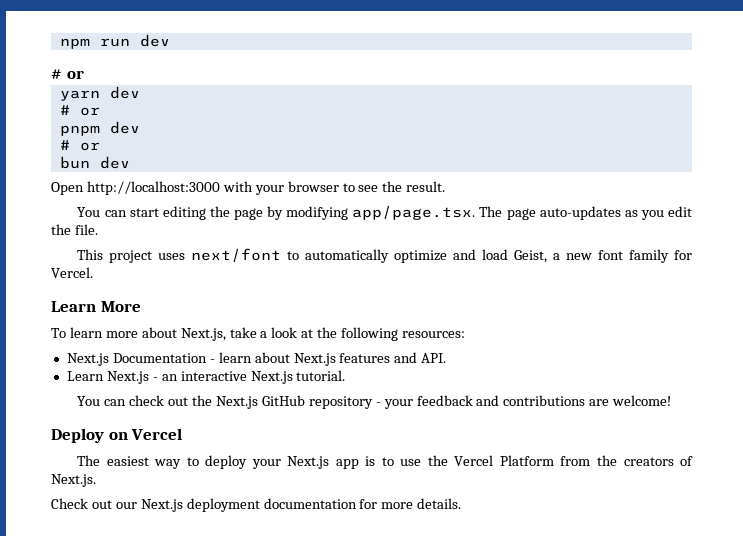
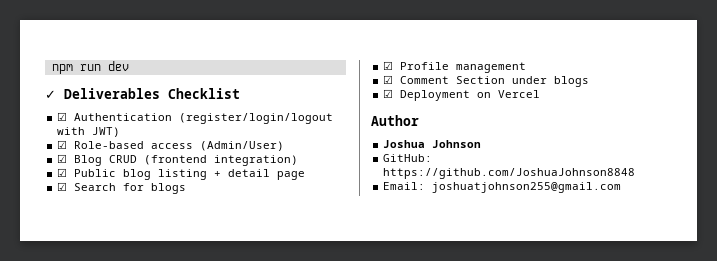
  npm run dev
- # or
- yarn dev
- # or
- pnpm dev
- # or
- bun dev
- Open http://localhost:3000 with your browser to see the result.
- You can start editing the page by modifying app/page.tsx. The page auto-updates as you edit the file.
- This project uses next/font to automatically optimize and load Geist, a new font family for Vercel.
- Learn More
- To learn more about Next.js, take a look at the following resources:
- Next.js Documentation - learn about Next.js features and API.
- Learn Next.js - an interactive Next.js tutorial.
- You can check out the Next.js GitHub repository - your feedback and contributions are welcome!
- Deploy on Vercel
- The easiest way to deploy your Next.js app is to use the Vercel Platform from the creators of Next.js.
- Check out our Next.js deployment documentation for more details.
+ ✓ Deliverables Checklist
+ ☑ Authentication (register/login/logout with JWT)
+ ☑ Role-based access (Admin/User)
+ ☑ Blog CRUD (frontend integration)
+ ☑ Public blog listing + detail page
+ ☑ Search for blogs
+ ☑ Profile management
+ ☑ Comment Section under blogs
+ ☑ Deployment on Vercel
+ Author
+ Joshua Johnson
+ GitHub: https://github.com/JoshuaJohnson8848
+ Email: joshuatjohnson255@gmail.com

